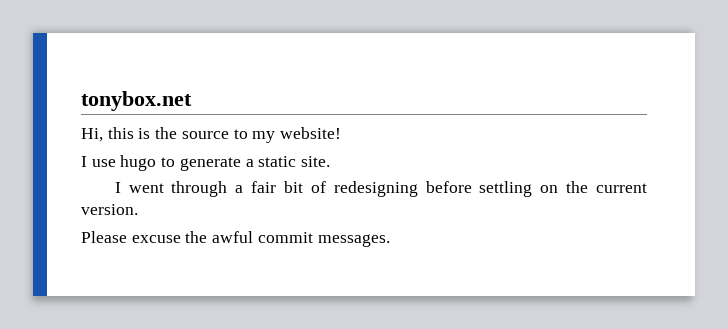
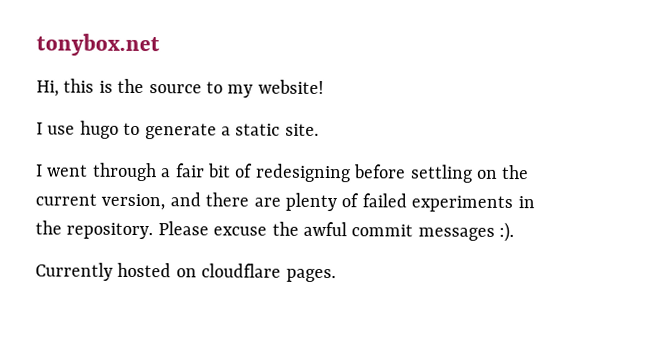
- I went through a fair bit of redesigning before settling on the current version.
- Please excuse the awful commit messages.
+ I went through a fair bit of redesigning before settling on the current version, and there are plenty of failed experiments in the repository. Please excuse the awful commit messages :).
+ Currently hosted on cloudflare pages.

